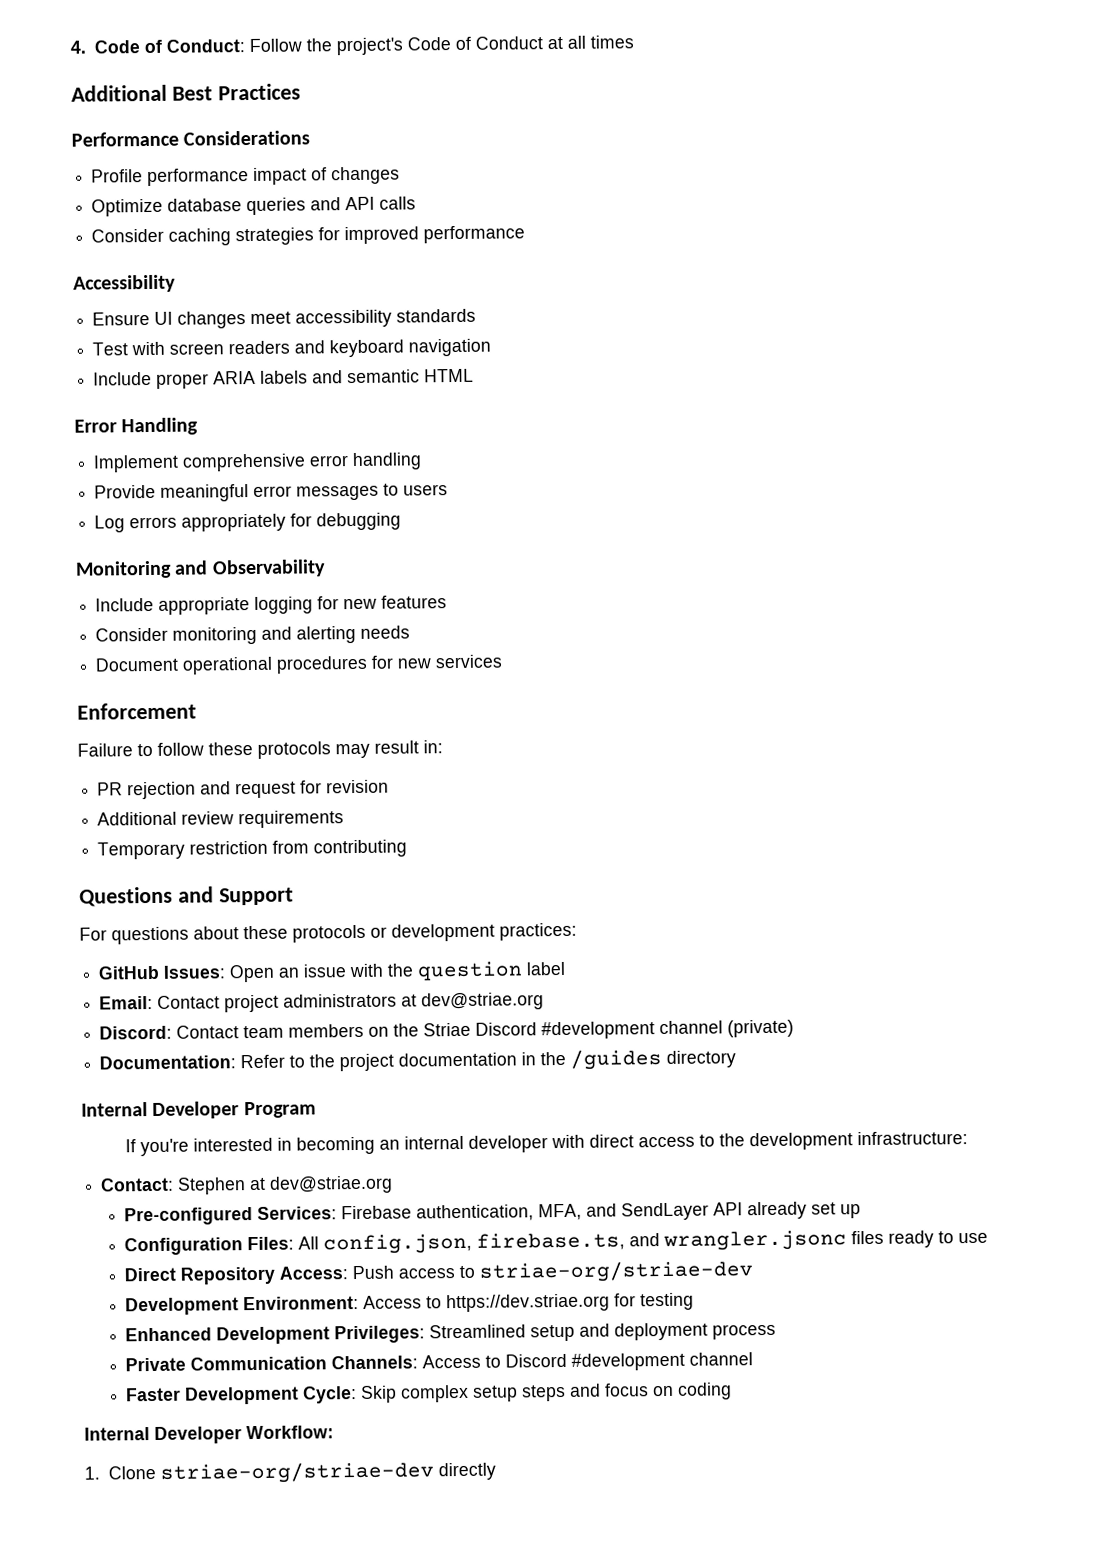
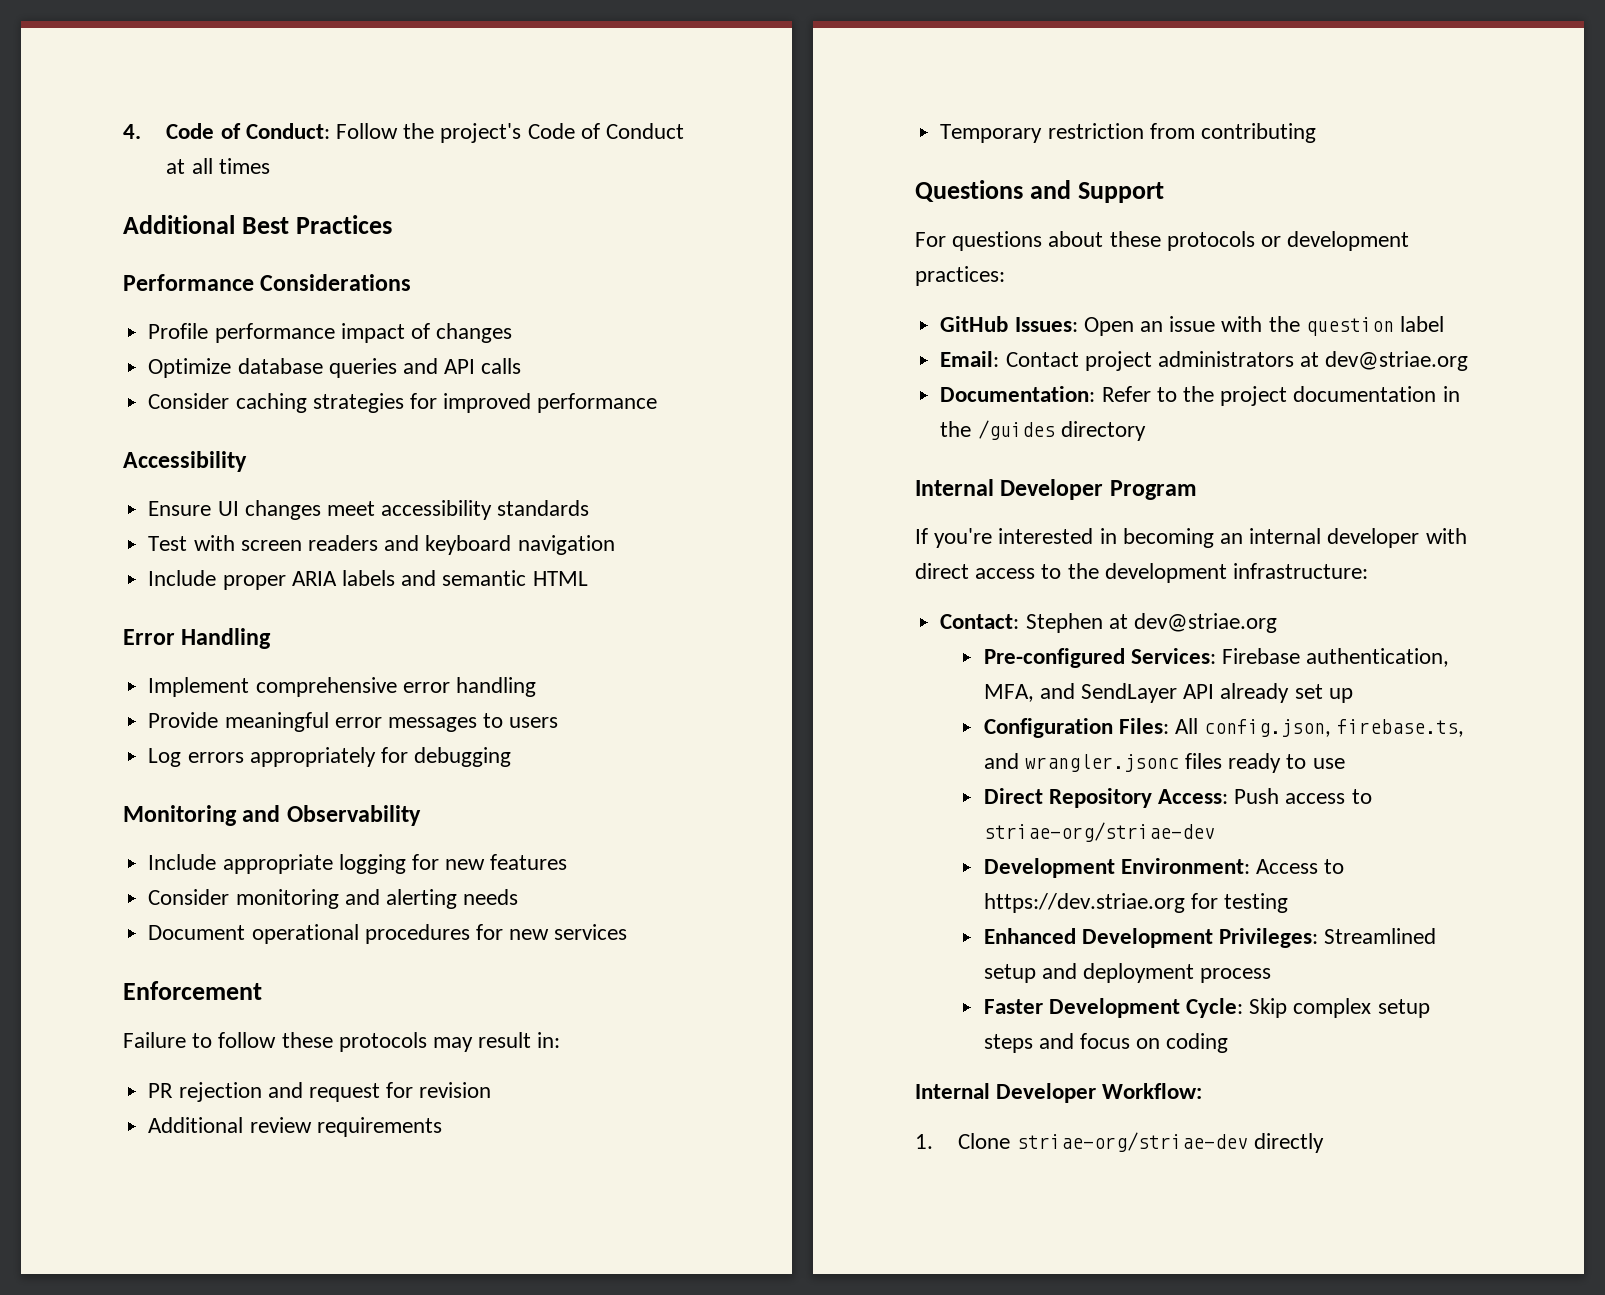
- Discord: Contact team members on the Striae Discord #development channel (private)
- Private Communication Channels: Access to Discord #development channel

